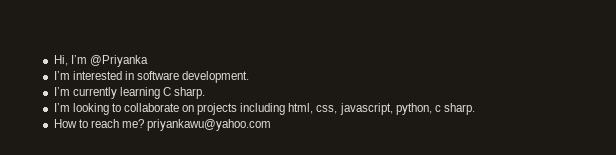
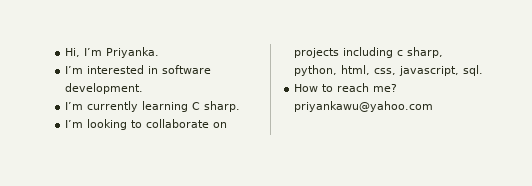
- Hi, I’m @Priyanka
+ Hi, I’m Priyanka.
- I’m looking to collaborate on projects including html, css, javascript, python, c sharp.
+ I’m looking to collaborate on projects including c sharp, python, html, css, javascript, sql.

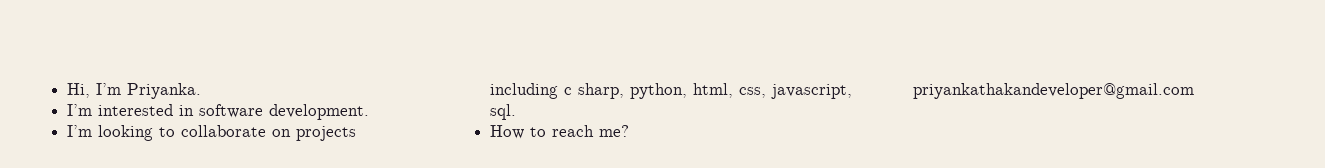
- I’m currently learning C sharp.
- How to reach me? priyankawu@yahoo.com
+ How to reach me? priyankathakandeveloper@gmail.com

